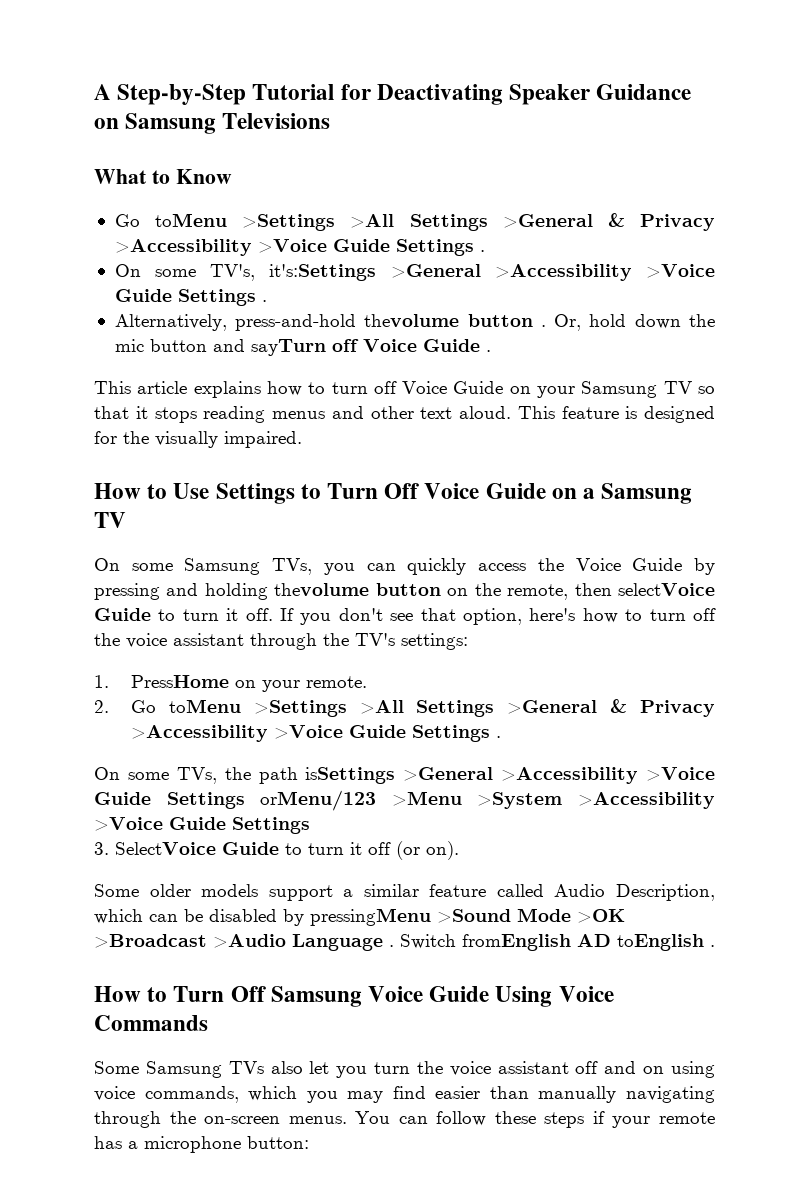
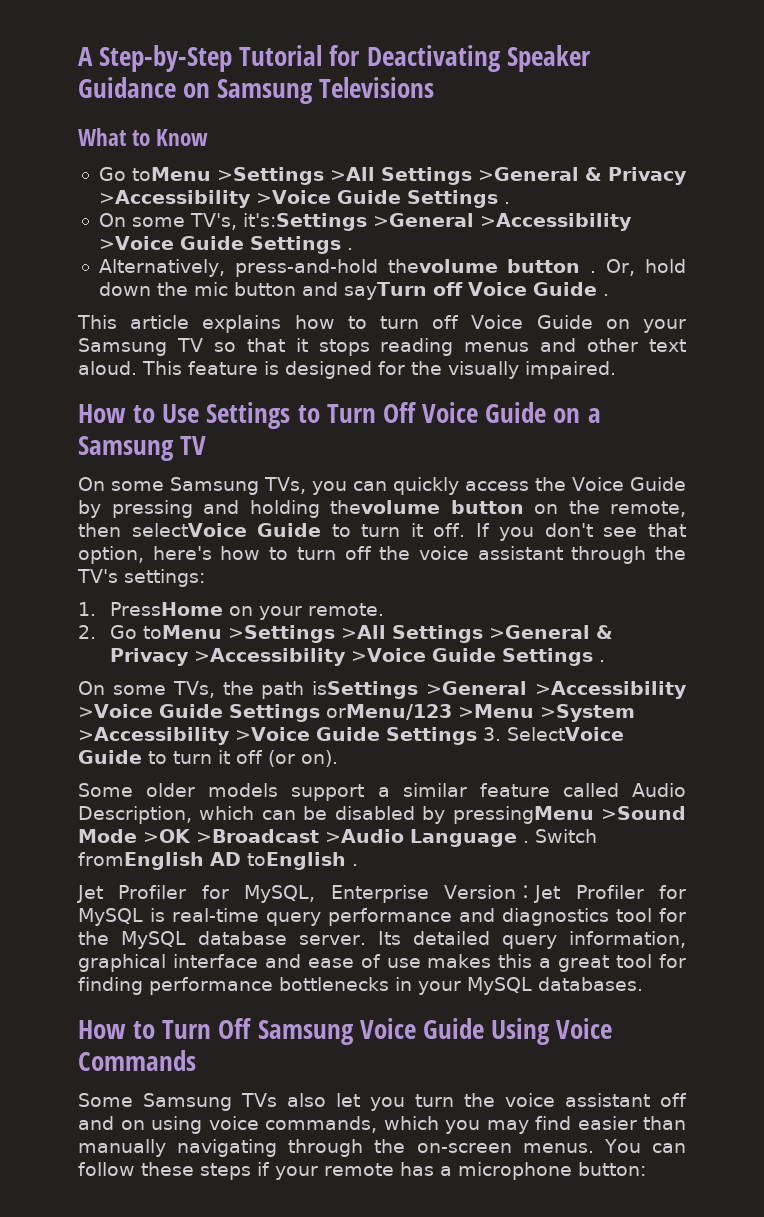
- On some TVs, the path isSettings >General >Accessibility >Voice Guide Settings orMenu/123 >Menu >System >Accessibility >Voice Guide Settings
- 3. SelectVoice Guide to turn it off (or on).
+ On some TVs, the path isSettings >General >Accessibility >Voice Guide Settings orMenu/123 >Menu >System >Accessibility >Voice Guide Settings 3. SelectVoice Guide to turn it off (or on).
+ Jet Profiler for MySQL, Enterprise Version：Jet Profiler for MySQL is real-time query performance and diagnostics tool for the MySQL database server. Its detailed query information, graphical interface and ease of use makes this a great tool for finding performance bottlenecks in your MySQL databases.

